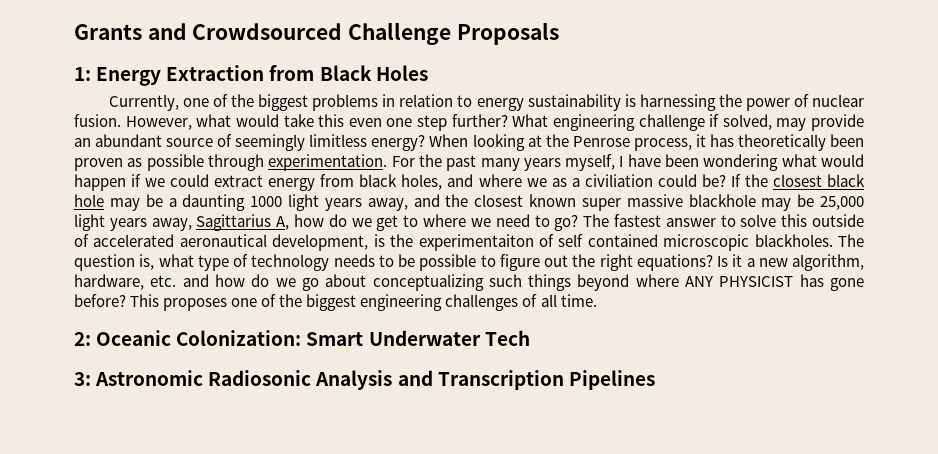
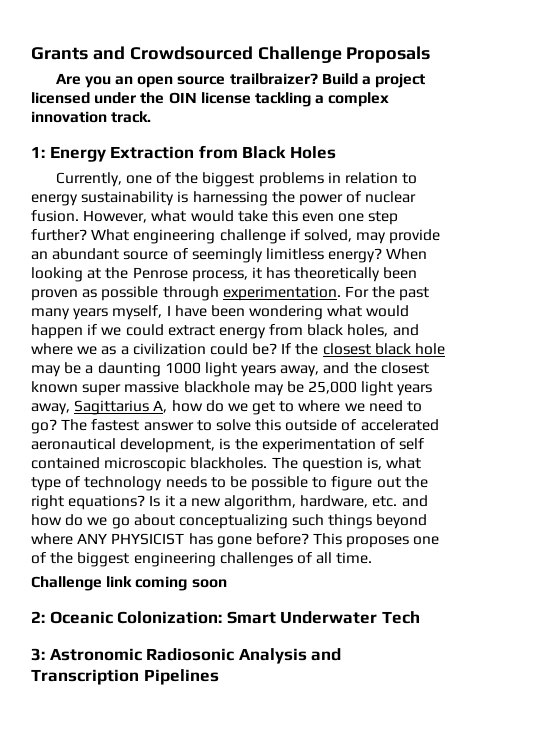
+ Are you an open source trailbraizer? Build a project licensed under the OIN license tackling a complex innovation track.
- For the past many years myself, I have been wondering what would happen if we could extract energy from black holes, and where we as a civiliation could be?
+ For the past many years myself, I have been wondering what would happen if we could extract energy from black holes, and where we as a civilization could be?
- The fastest answer to solve this outside of accelerated aeronautical development, is the experimentaiton of self contained microscopic blackholes.
+ The fastest answer to solve this outside of accelerated aeronautical development, is the experimentation of self contained microscopic blackholes.
+ Challenge link coming soon

